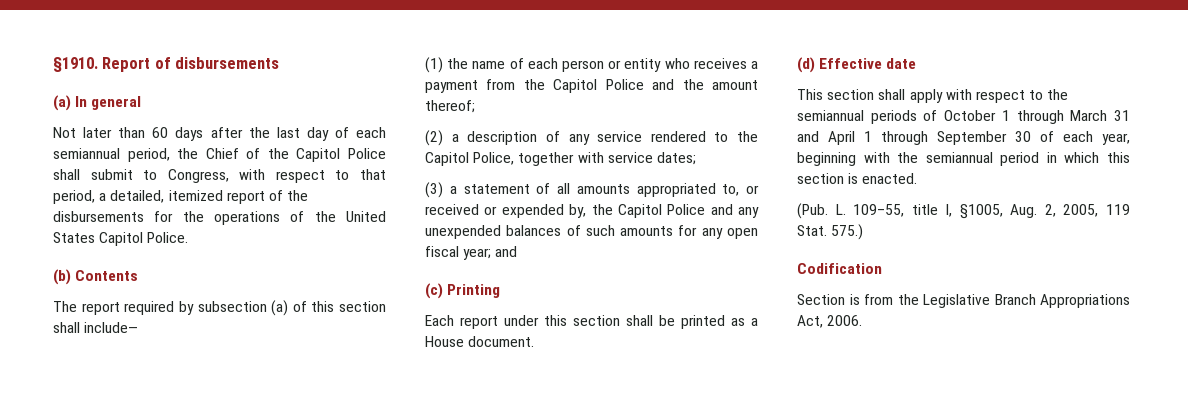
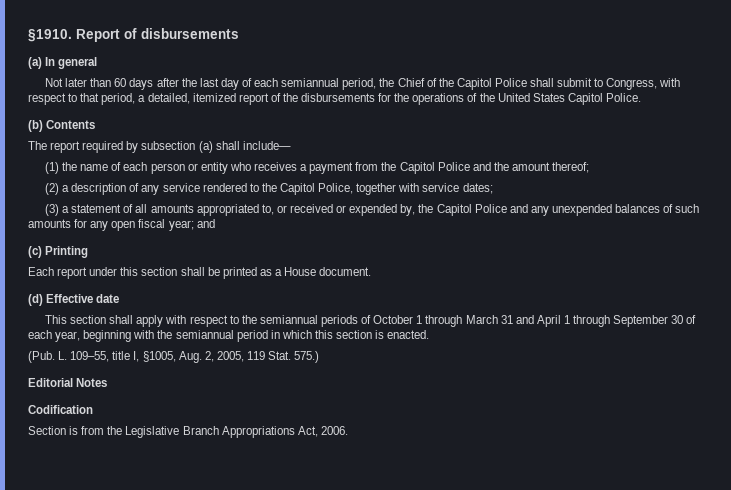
- The report required by subsection (a) of this section shall include—
+ The report required by subsection (a) shall include—
+ Editorial Notes

